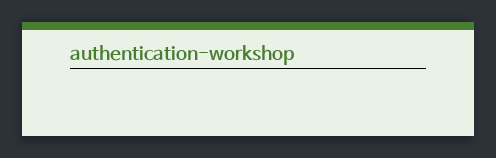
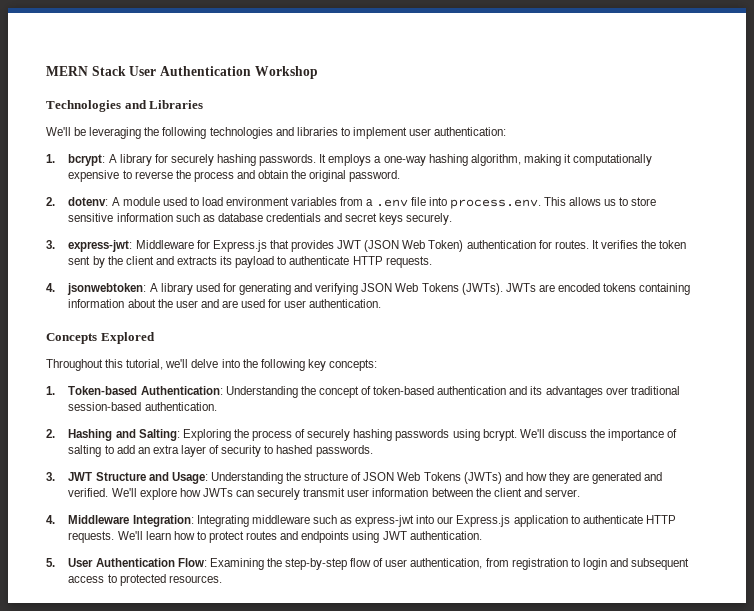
- authentication-workshop
+ MERN Stack User Authentication Workshop
+ Technologies and Libraries
+ We'll be leveraging the following technologies and libraries to implement user authentication:
+ 1. bcrypt: A library for securely hashing passwords. It employs a one-way hashing algorithm, making it computationally expensive to reverse the process and obtain the original password.
+ 2. dotenv: A module used to load environment variables from a .env file into process.env. This allows us to store sensitive information such as database credentials and secret keys securely.
+ 3. express-jwt: Middleware for Express.js that provides JWT (JSON Web Token) authentication for routes. It verifies the token sent by the client and extracts its payload to authenticate HTTP requests.
+ 4. jsonwebtoken: A library used for generating and verifying JSON Web Tokens (JWTs). JWTs are encoded tokens containing information about the user and are used for user authentication.
+ Concepts Explored
+ Throughout this tutorial, we'll delve into the following key concepts:
+ 1. Token-based Authentication: Understanding the concept of token-based authentication and its advantages over traditional session-based authentication.
+ 2. Hashing and Salting: Exploring the process of securely hashing passwords using bcrypt. We'll discuss the importance of salting to add an extra layer of security to hashed passwords.
+ 3. JWT Structure and Usage: Understanding the structure of JSON Web Tokens (JWTs) and how they are generated and verified. We'll explore how JWTs can securely transmit user information between the client and server.
+ 4. Middleware Integration: Integrating middleware such as express-jwt into our Express.js application to authenticate HTTP requests. We'll learn how to protect routes and endpoints using JWT authentication.
+ 5. User Authentication Flow: Examining the step-by-step flow of user authentication, from registration to login and subsequent access to protected resources.

